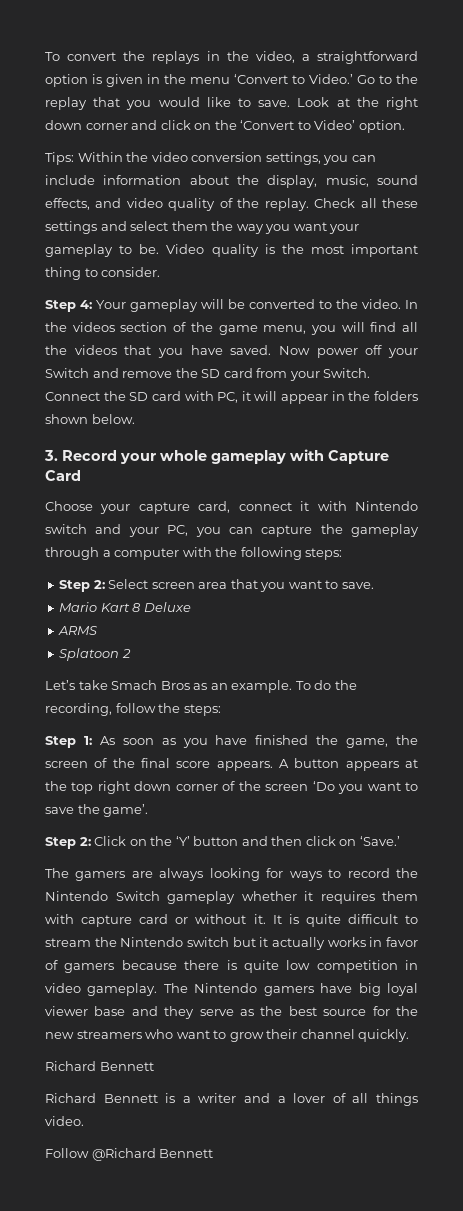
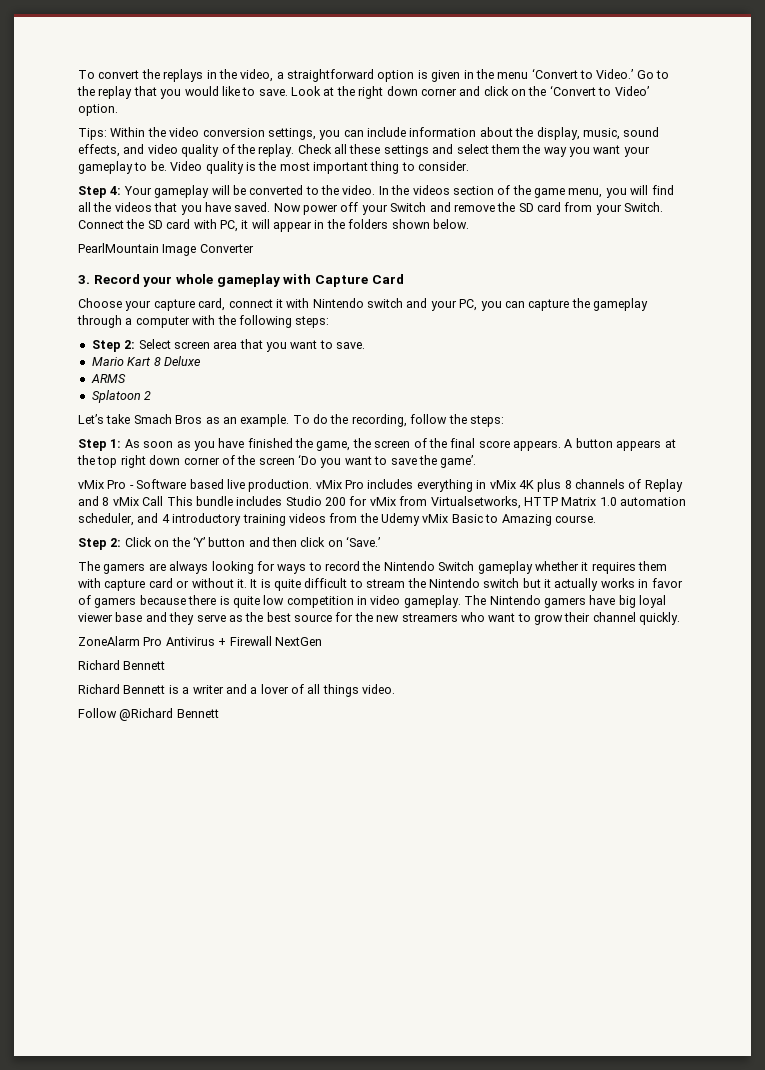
+ PearlMountain Image Converter
+ vMix Pro - Software based live production. vMix Pro includes everything in vMix 4K plus 8 channels of Replay and 8 vMix Call This bundle includes Studio 200 for vMix from Virtualsetworks, HTTP Matrix 1.0 automation scheduler, and 4 introductory training videos from the Udemy vMix Basic to Amazing course.
+ ZoneAlarm Pro Antivirus + Firewall NextGen

